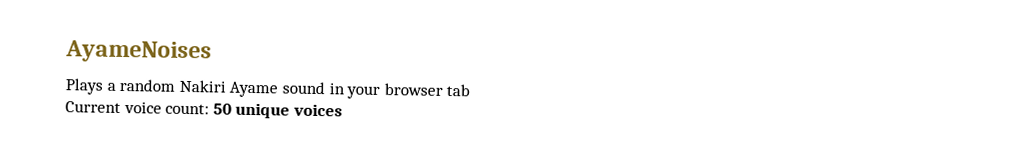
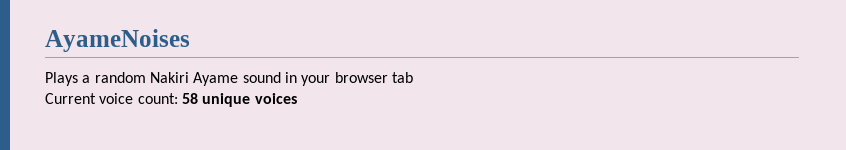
- Current voice count: 50 unique voices
+ Current voice count: 58 unique voices

